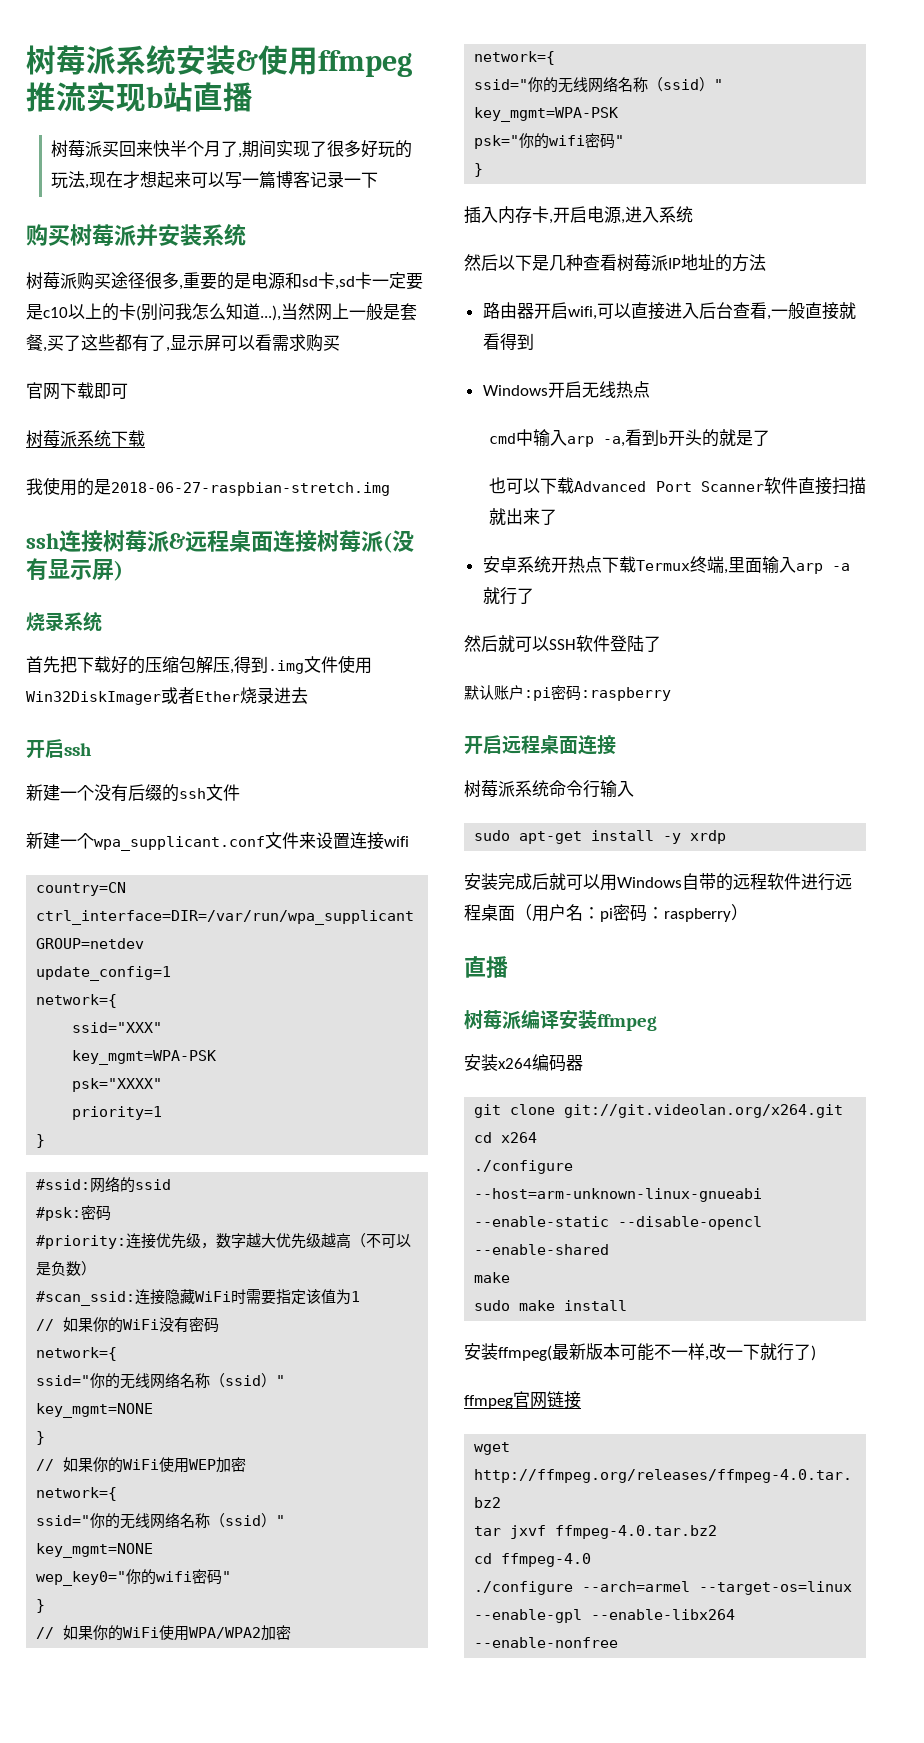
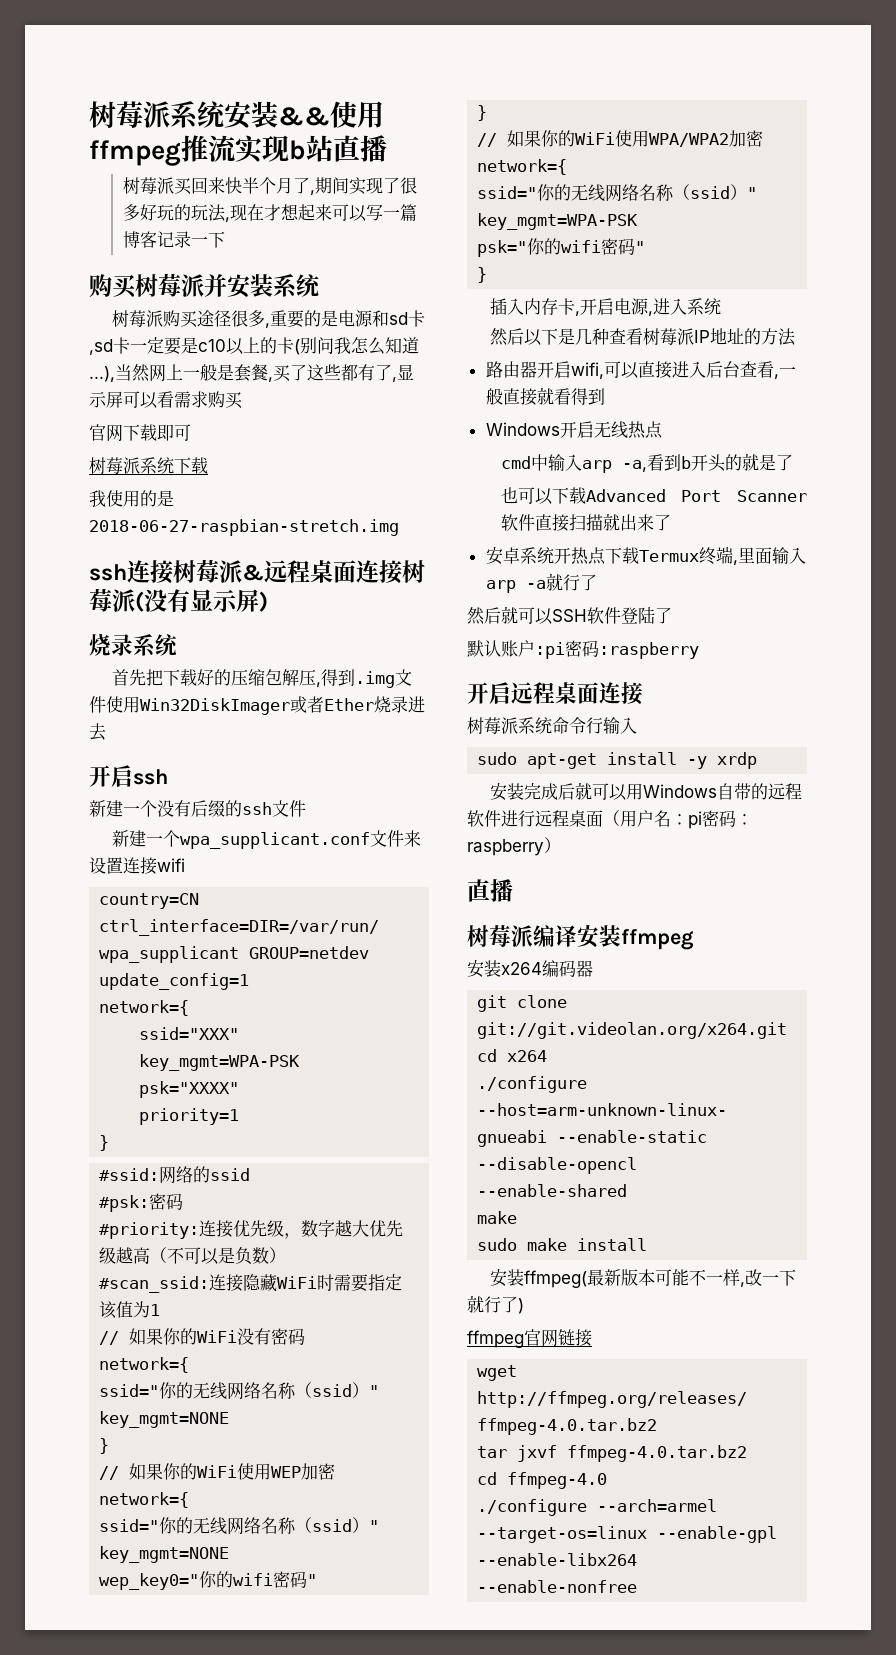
- 树莓派系统安装&使用ffmpeg推流实现b站直播
+ 树莓派系统安装&&使用ffmpeg推流实现b站直播

